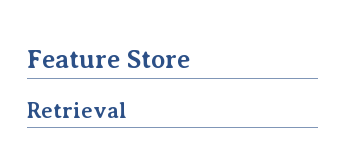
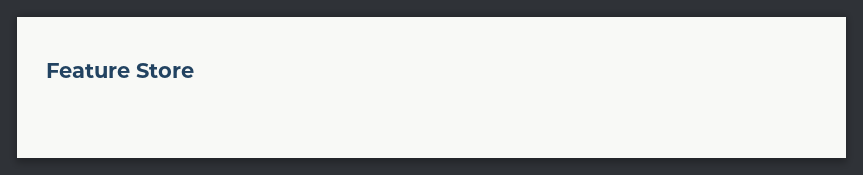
- Retrieval

